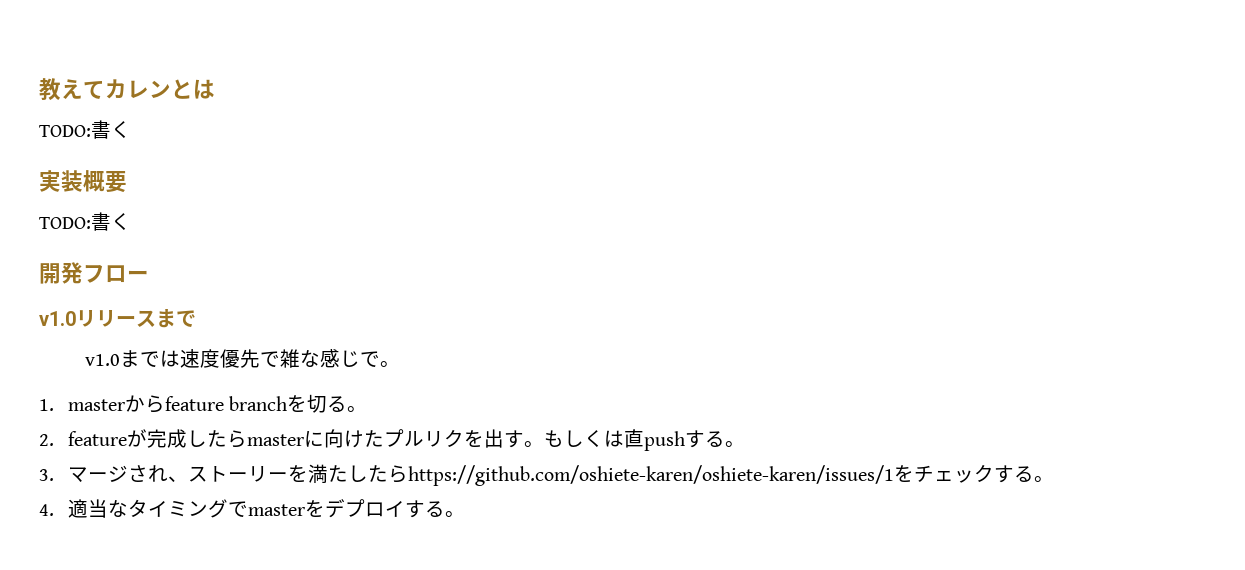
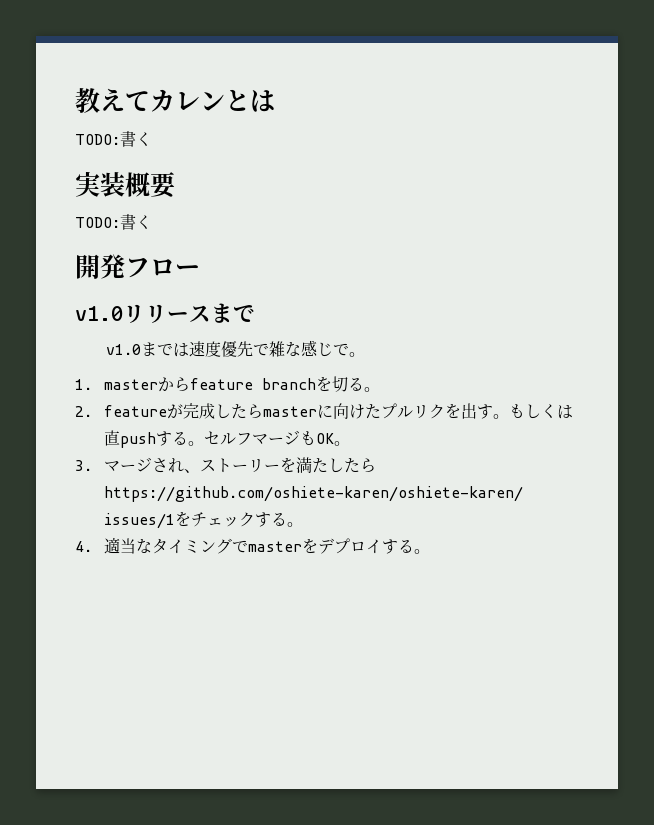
+ セルフマージもOK。

